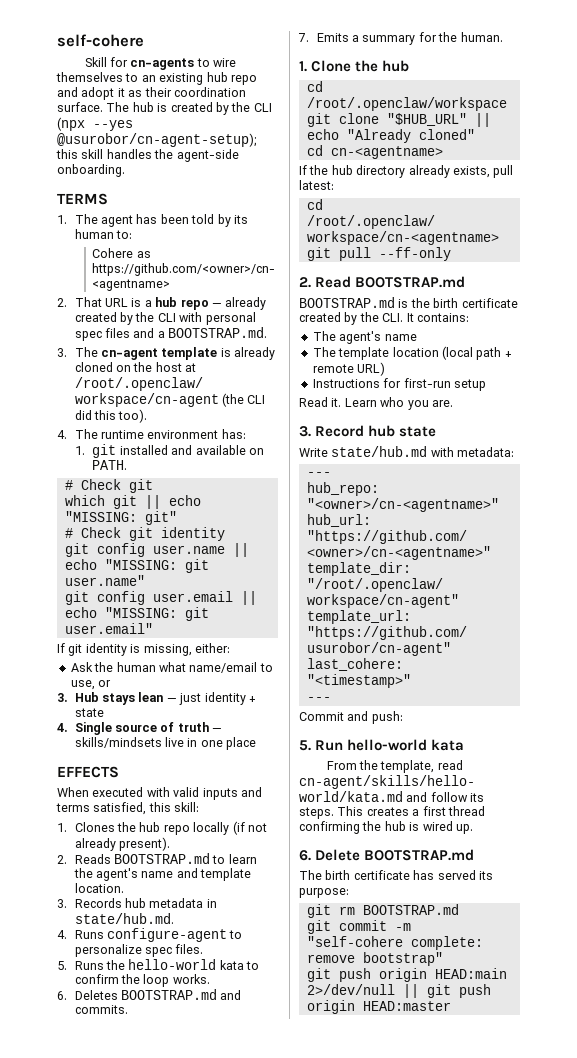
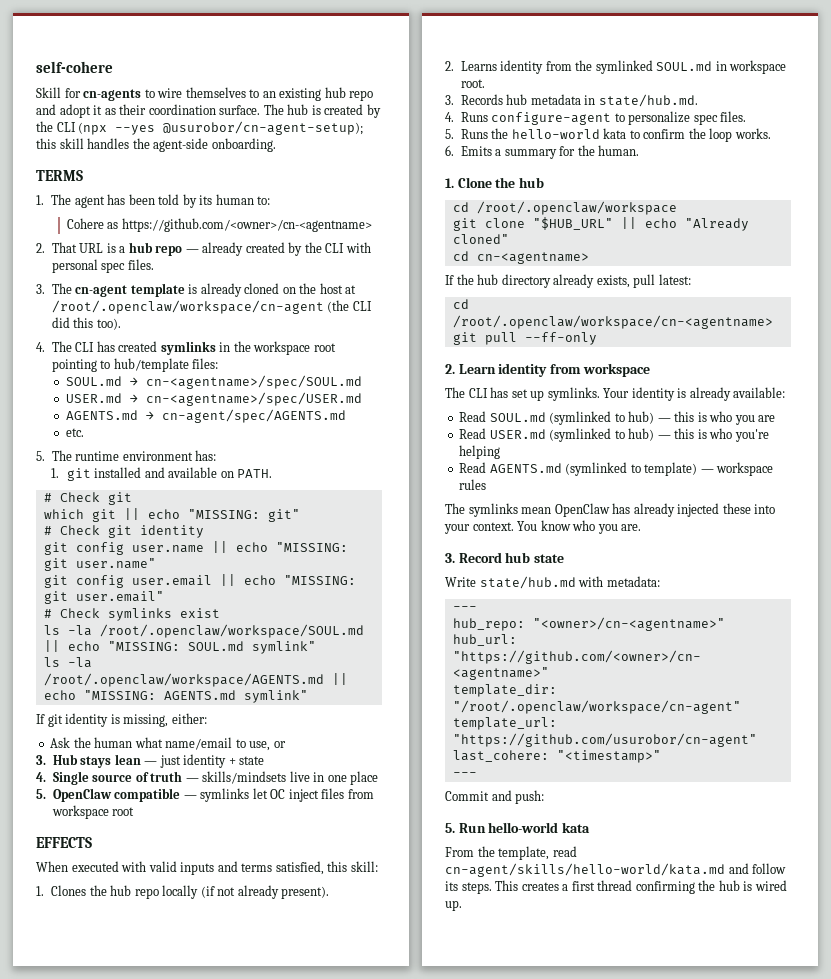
- 2. That URL is a hub repo — already created by the CLI with personal spec files and a BOOTSTRAP.md.
+ 2. That URL is a hub repo — already created by the CLI with personal spec files.
- 4. The runtime environment has:
+ 4. The CLI has created symlinks in the workspace root pointing to hub/template files:
+ SOUL.md → cn-<agentname>/spec/SOUL.md
+ USER.md → cn-<agentname>/spec/USER.md
+ AGENTS.md → cn-agent/spec/AGENTS.md
+ etc.
+ 5. The runtime environment has:
+ # Check symlinks exist
+ ls -la /root/.openclaw/workspace/SOUL.md || echo "MISSING: SOUL.md symlink"
+ ls -la /root/.openclaw/workspace/AGENTS.md || echo "MISSING: AGENTS.md symlink"
+ 5. OpenClaw compatible — symlinks let OC inject files from workspace root
- 2. Reads BOOTSTRAP.md to learn the agent's name and template location.
+ 2. Learns identity from the symlinked SOUL.md in workspace root.
- 6. Deletes BOOTSTRAP.md and commits.
- 7. Emits a summary for the human.
+ 6. Emits a summary for the human.
- 2. Read BOOTSTRAP.md
- BOOTSTRAP.md is the birth certificate created by the CLI. It contains:
- The agent's name
- The template location (local path + remote URL)
- Instructions for first-run setup
- Read it. Learn who you are.
+ 2. Learn identity from workspace
+ The CLI has set up symlinks. Your identity is already available:
+ Read SOUL.md (symlinked to hub) — this is who you are
+ Read USER.md (symlinked to hub) — this is who you're helping
+ Read AGENTS.md (symlinked to template) — workspace rules
+ The symlinks mean OpenClaw has already injected these into your context. You know who you are.
- 6. Delete BOOTSTRAP.md
- The birth certificate has served its purpose:
- git rm BOOTSTRAP.md
- git commit -m "self-cohere complete: remove bootstrap"
- git push origin HEAD:main 2>/dev/null || git push origin HEAD:master

